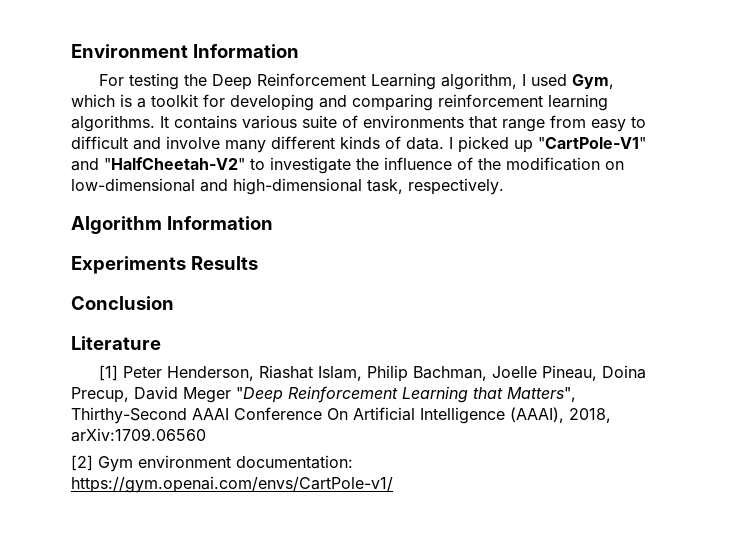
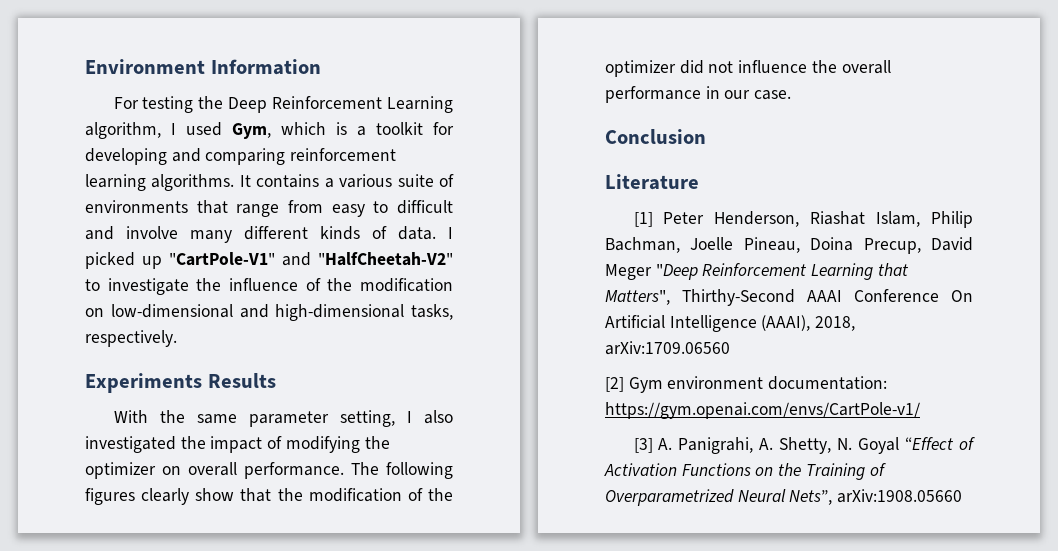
- It contains various suite of environments that range from easy to difficult and involve many different kinds of data.
+ It contains a various suite of environments that range from easy to difficult and involve many different kinds of data.
- I picked up "CartPole-V1" and "HalfCheetah-V2" to investigate the influence of the modification on low-dimensional and high-dimensional task, respectively.
+ I picked up "CartPole-V1" and "HalfCheetah-V2" to investigate the influence of the modification on low-dimensional and high-dimensional tasks, respectively.
- Algorithm Information
+ With the same parameter setting, I also investigated the impact of modifying the optimizer on overall performance. The following figures clearly show that the modification of the optimizer did not influence the overall performance in our case.
+ [3] A. Panigrahi, A. Shetty, N. Goyal “Effect of Activation Functions on the Training of Overparametrized Neural Nets”, arXiv:1908.05660

